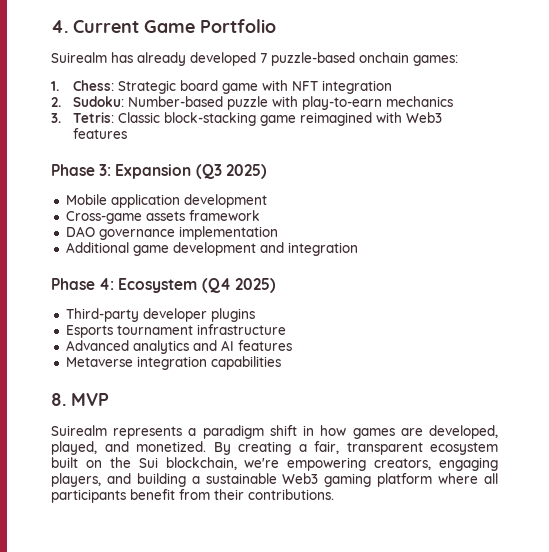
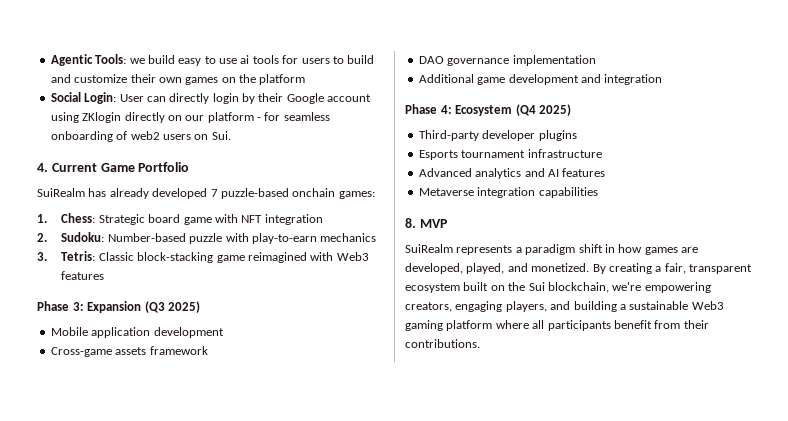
+ Agentic Tools: we build easy to use ai tools for users to build and customize their own games on the platform
+ Social Login: User can directly login by their Google account using ZKlogin directly on our platform - for seamless onboarding of web2 users on Sui.
- Suirealm has already developed 7 puzzle-based onchain games:
+ SuiRealm has already developed 7 puzzle-based onchain games:
- Suirealm represents a paradigm shift in how games are developed, played, and monetized.
+ SuiRealm represents a paradigm shift in how games are developed, played, and monetized.

